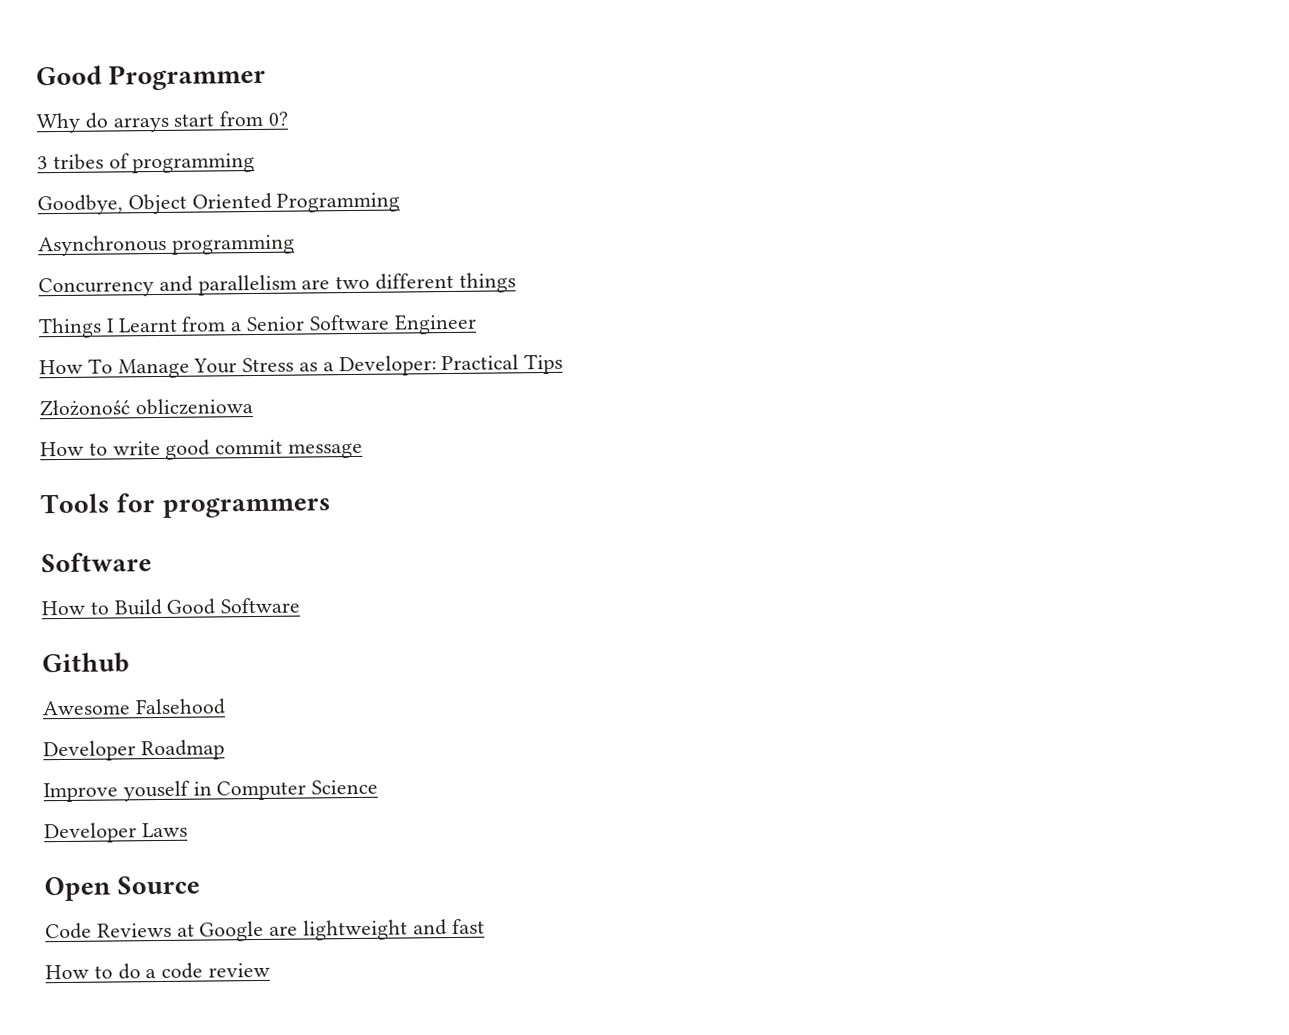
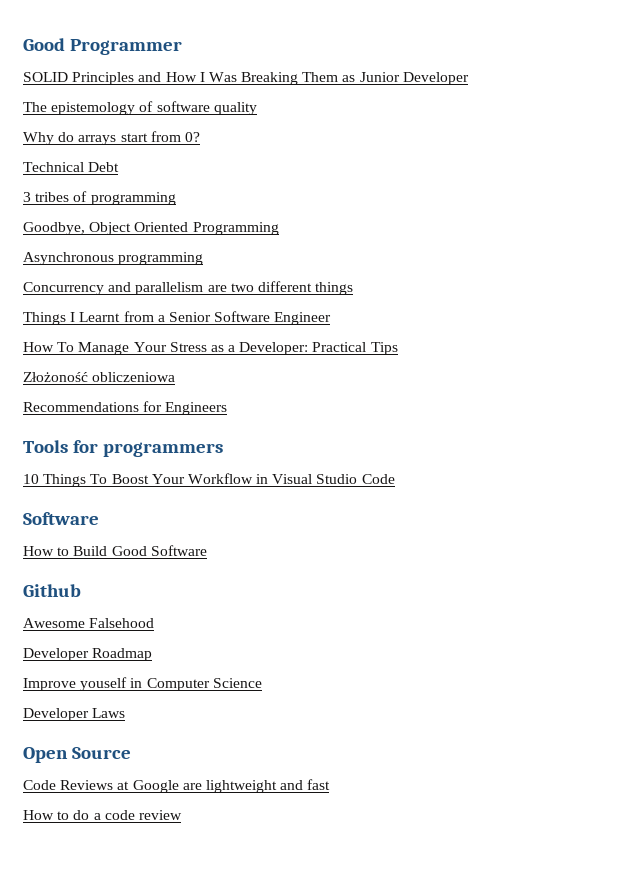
+ SOLID Principles and How I Was Breaking Them as Junior Developer
+ The epistemology of software quality
+ Technical Debt
- How to write good commit message
+ Recommendations for Engineers
  Tools for programmers
+ 10 Things To Boost Your Workflow in Visual Studio Code

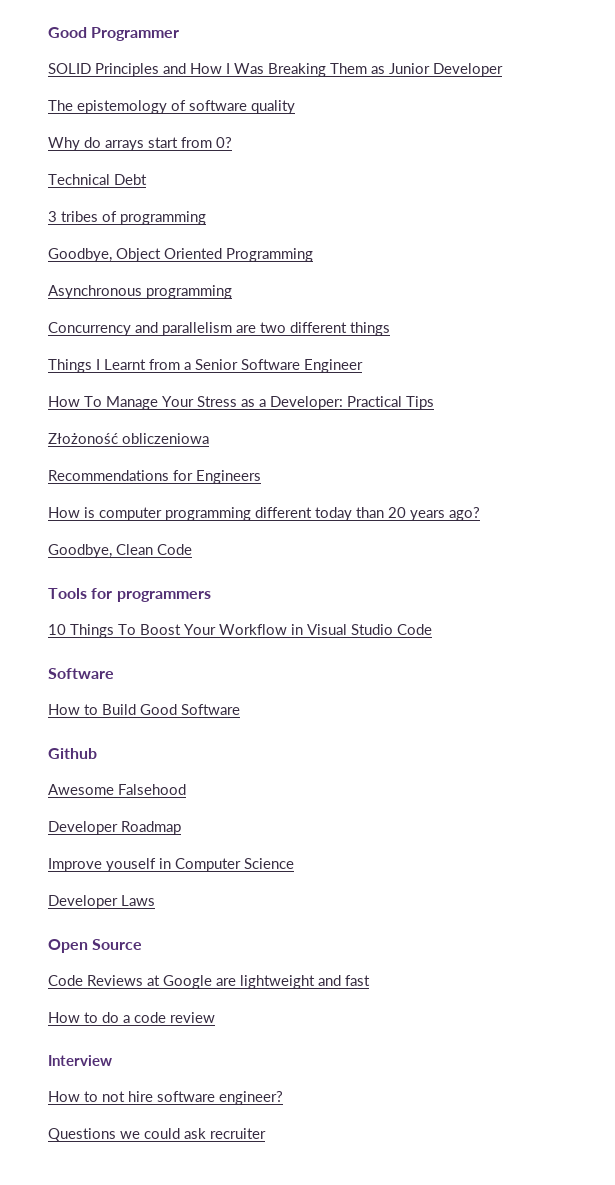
+ How is computer programming different today than 20 years ago?
+ Goodbye, Clean Code
+ Interview
+ How to not hire software engineer?
+ Questions we could ask recruiter

